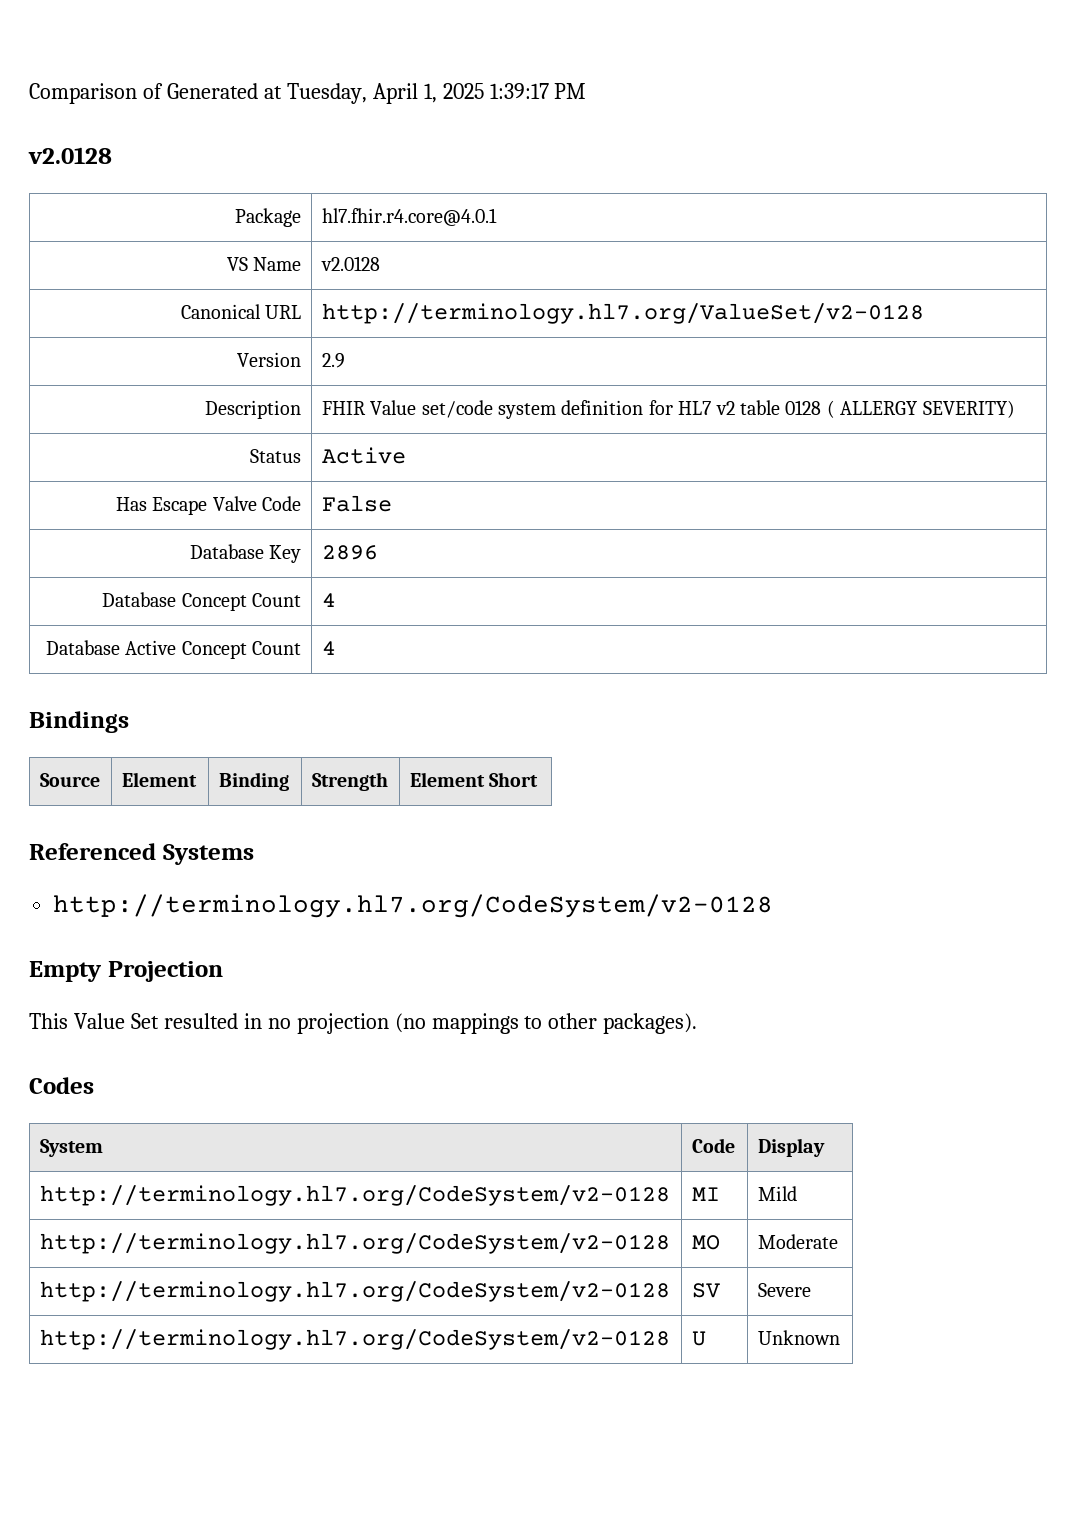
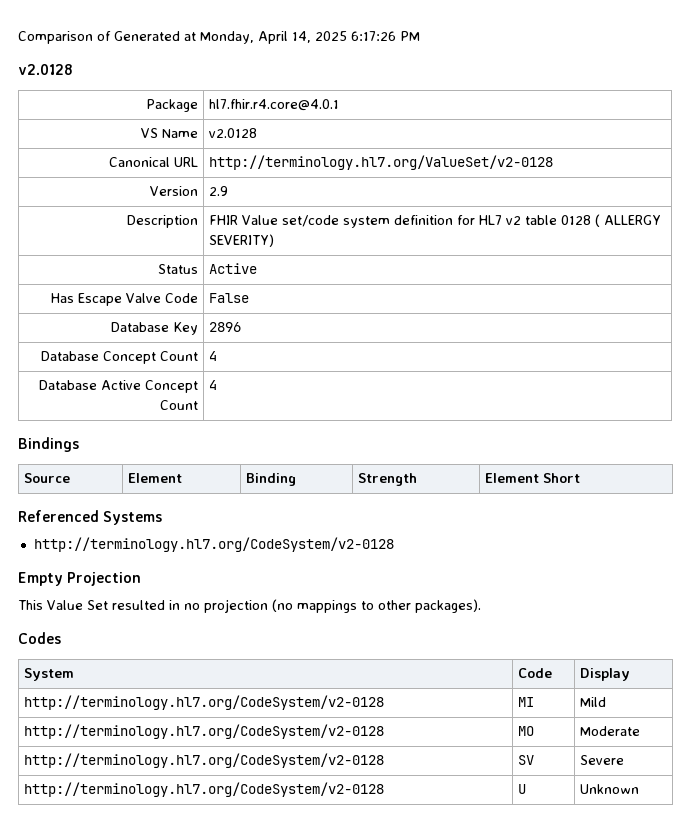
- Comparison of Generated at Tuesday, April 1, 2025 1:39:17 PM
+ Comparison of Generated at Monday, April 14, 2025 6:17:26 PM

